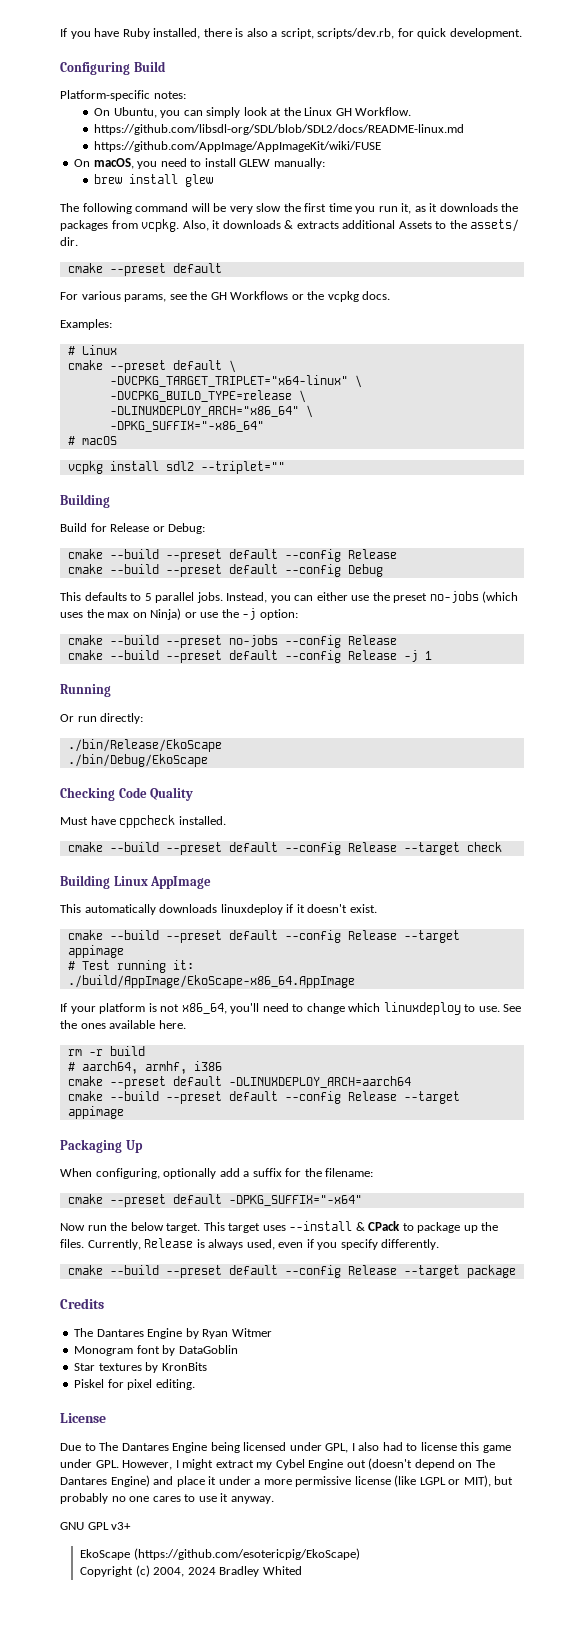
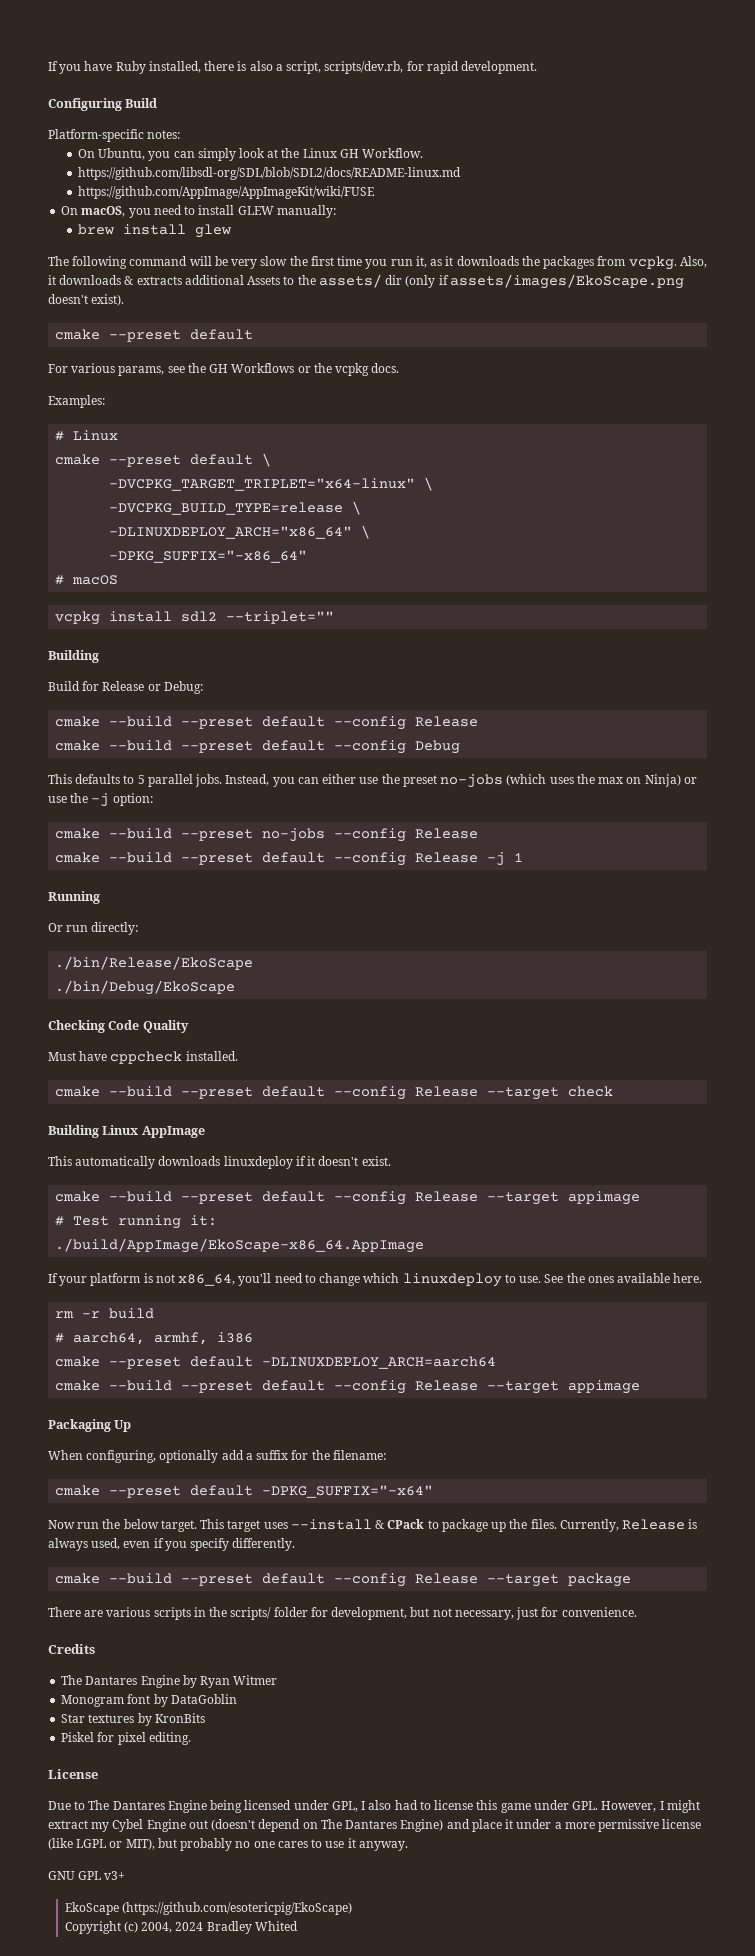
- If you have Ruby installed, there is also a script, scripts/dev.rb, for quick development.
+ If you have Ruby installed, there is also a script, scripts/dev.rb, for rapid development.
- Also, it downloads & extracts additional Assets to the assets/ dir.
+ Also, it downloads & extracts additional Assets to the assets/ dir (only if assets/images/EkoScape.png doesn't exist).
+ There are various scripts in the scripts/ folder for development, but not necessary, just for convenience.

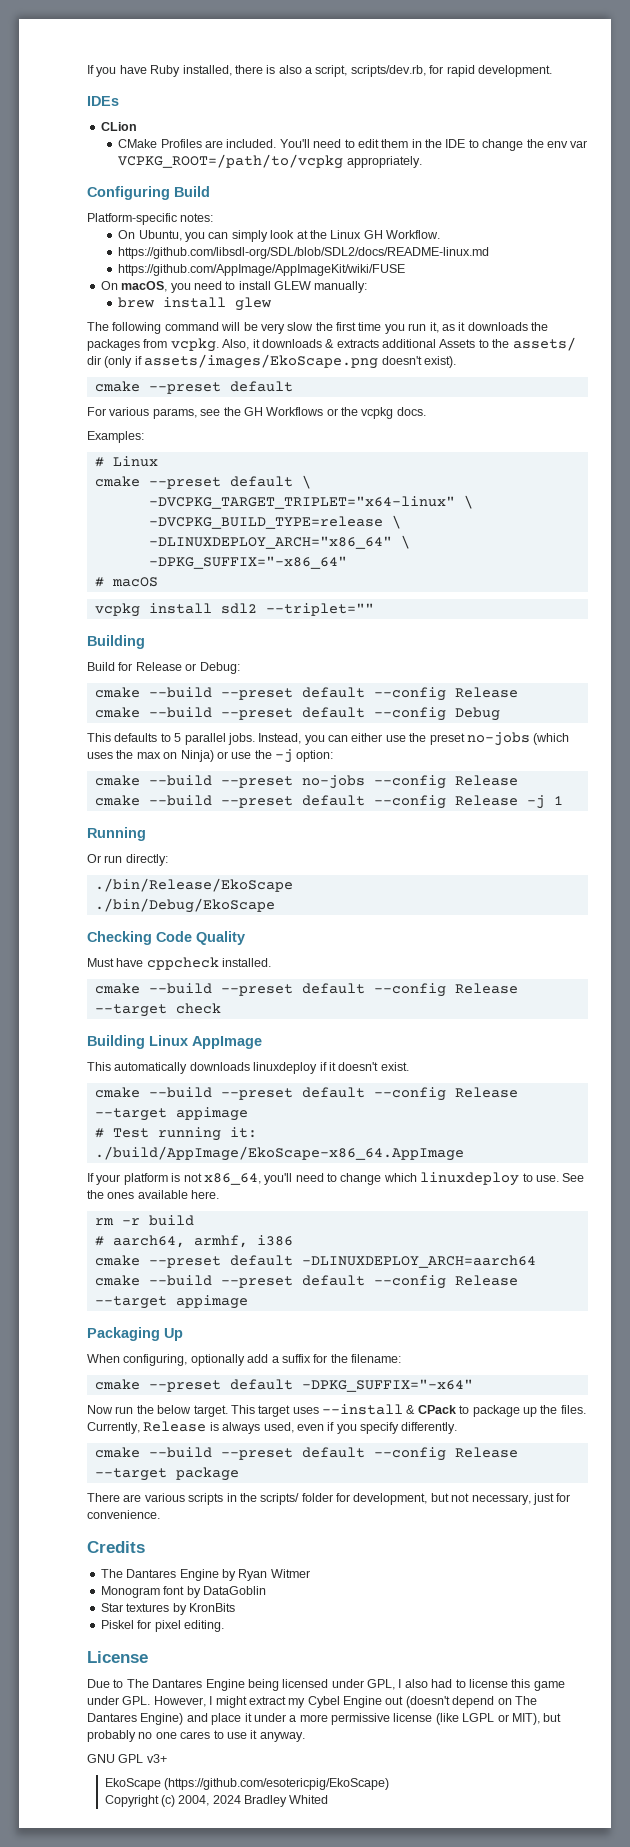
+ IDEs
+ CLion
+ CMake Profiles are included. You'll need to edit them in the IDE to change the env var VCPKG_ROOT=/path/to/vcpkg appropriately.

